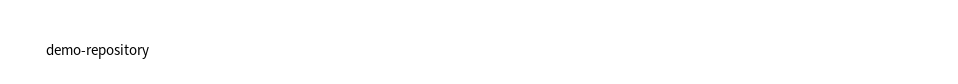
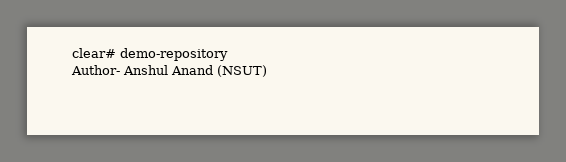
- demo-repository
+ clear# demo-repository
+ Author- Anshul Anand (NSUT)

